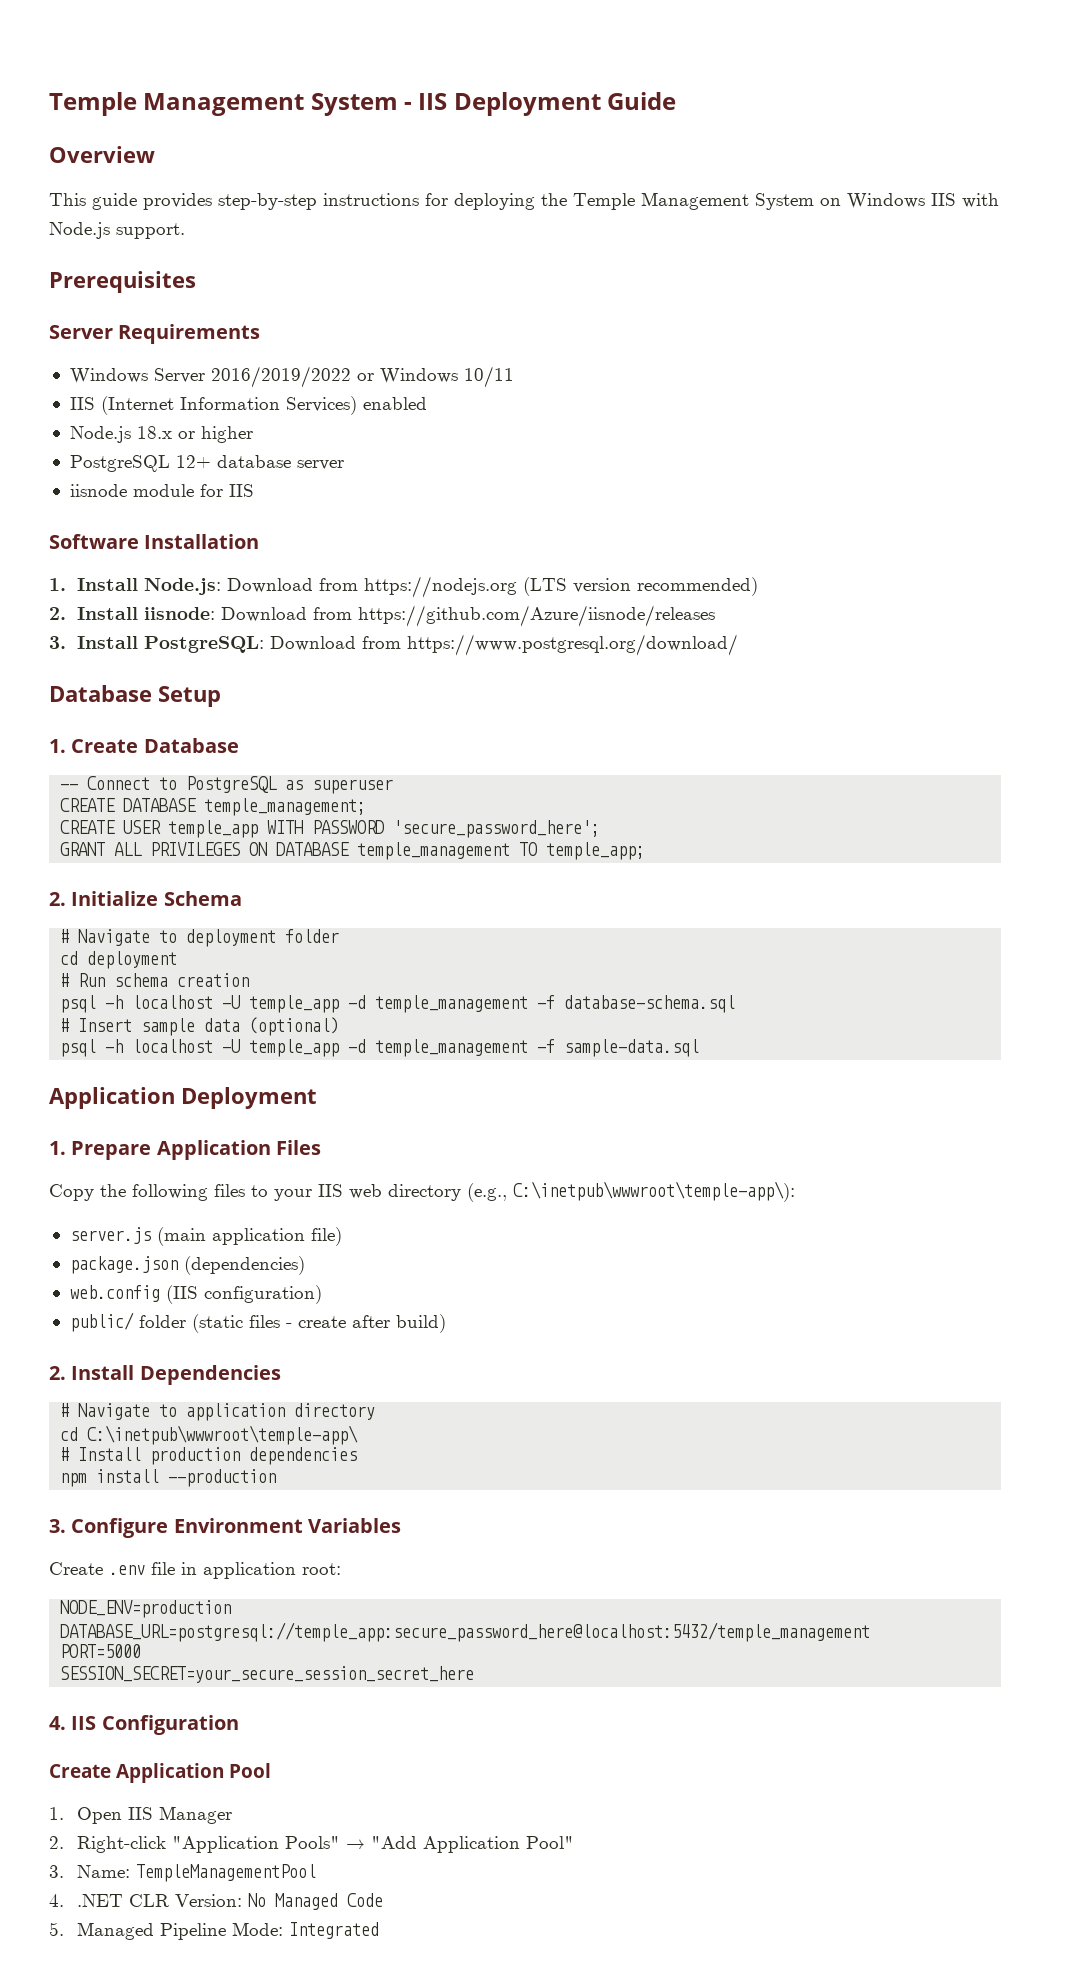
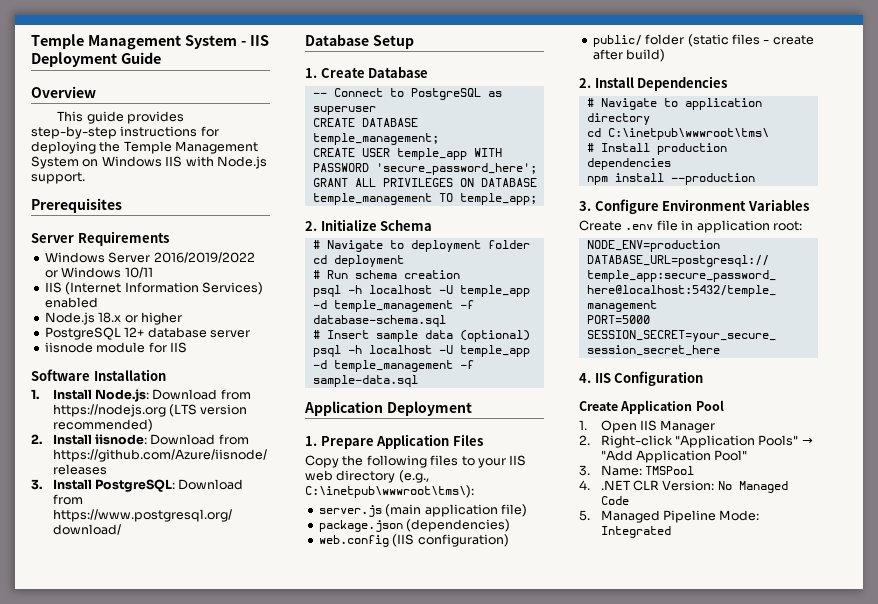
- Copy the following files to your IIS web directory (e.g., C:\inetpub\wwwroot\temple-app\):
+ Copy the following files to your IIS web directory (e.g., C:\inetpub\wwwroot\tms\):
- cd C:\inetpub\wwwroot\temple-app\
+ cd C:\inetpub\wwwroot\tms\
- 3. Name: TempleManagementPool
+ 3. Name: TMSPool

